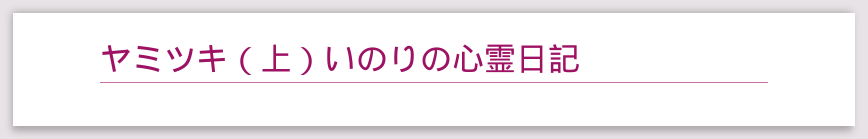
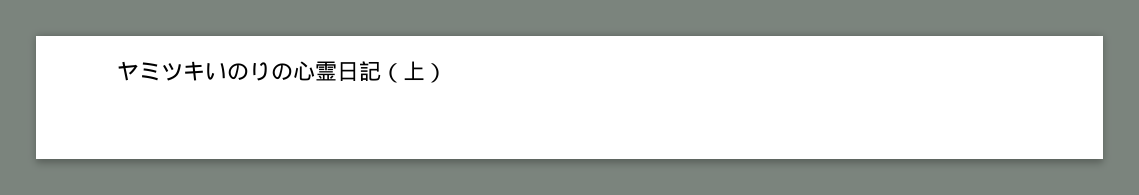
- ヤミツキ（上）いのりの心霊日記
+ ヤミツキいのりの心霊日記（上）

